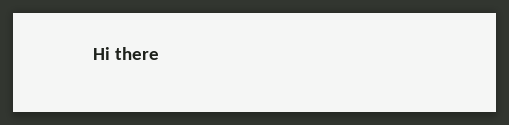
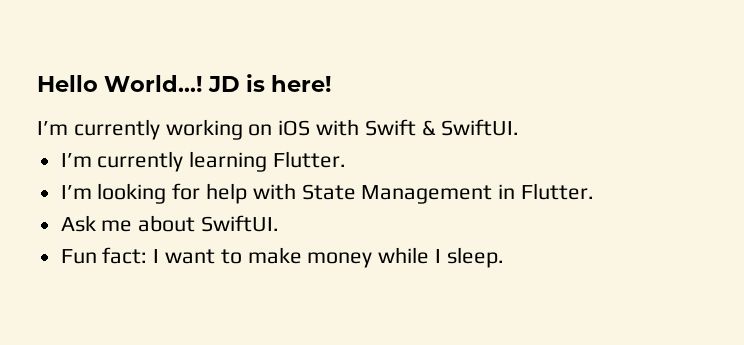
- Hi there
+ Hello World...! JD is here!
+ I’m currently working on iOS with Swift & SwiftUI.
+ I’m currently learning Flutter.
+ I’m looking for help with State Management in Flutter.
+ Ask me about SwiftUI.
+ Fun fact: I want to make money while I sleep.

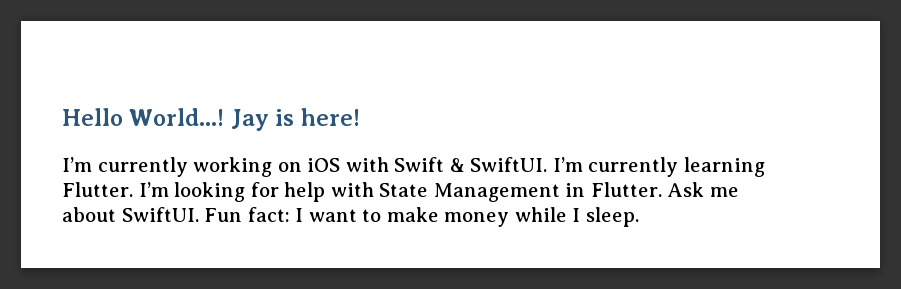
- JD is here!
+ Jay is here!
- I’m currently working on iOS with Swift & SwiftUI.
- I’m currently learning Flutter.
- I’m looking for help with State Management in Flutter.
- Ask me about SwiftUI.
- Fun fact: I want to make money while I sleep.
+ I’m currently working on iOS with Swift & SwiftUI. I’m currently learning Flutter. I’m looking for help with State Management in Flutter. Ask me about SwiftUI. Fun fact: I want to make money while I sleep.

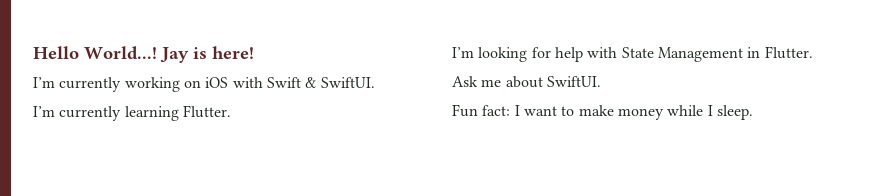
- I’m currently working on iOS with Swift & SwiftUI. I’m currently learning Flutter. I’m looking for help with State Management in Flutter. Ask me about SwiftUI. Fun fact: I want to make money while I sleep.
+ I’m currently working on iOS with Swift & SwiftUI.
+ I’m currently learning Flutter.
+ I’m looking for help with State Management in Flutter.
+ Ask me about SwiftUI.
+ Fun fact: I want to make money while I sleep.

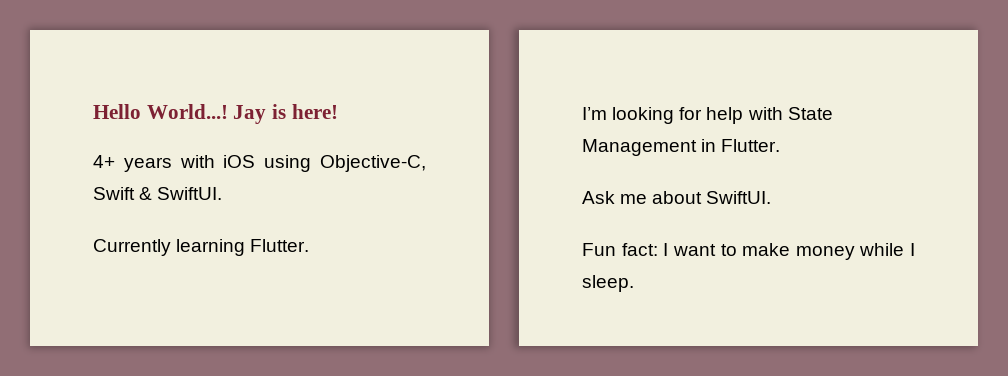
- I’m currently working on iOS with Swift & SwiftUI.
+ 4+ years with iOS using Objective-C, Swift & SwiftUI.
- I’m currently learning Flutter.
+ Currently learning Flutter.

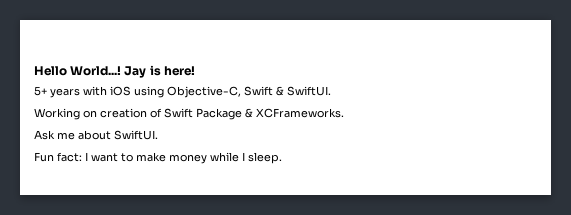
- 4+ years with iOS using Objective-C, Swift & SwiftUI.
+ 5+ years with iOS using Objective-C, Swift & SwiftUI.
- Currently learning Flutter.
- I’m looking for help with State Management in Flutter.
+ Working on creation of Swift Package & XCFrameworks.

